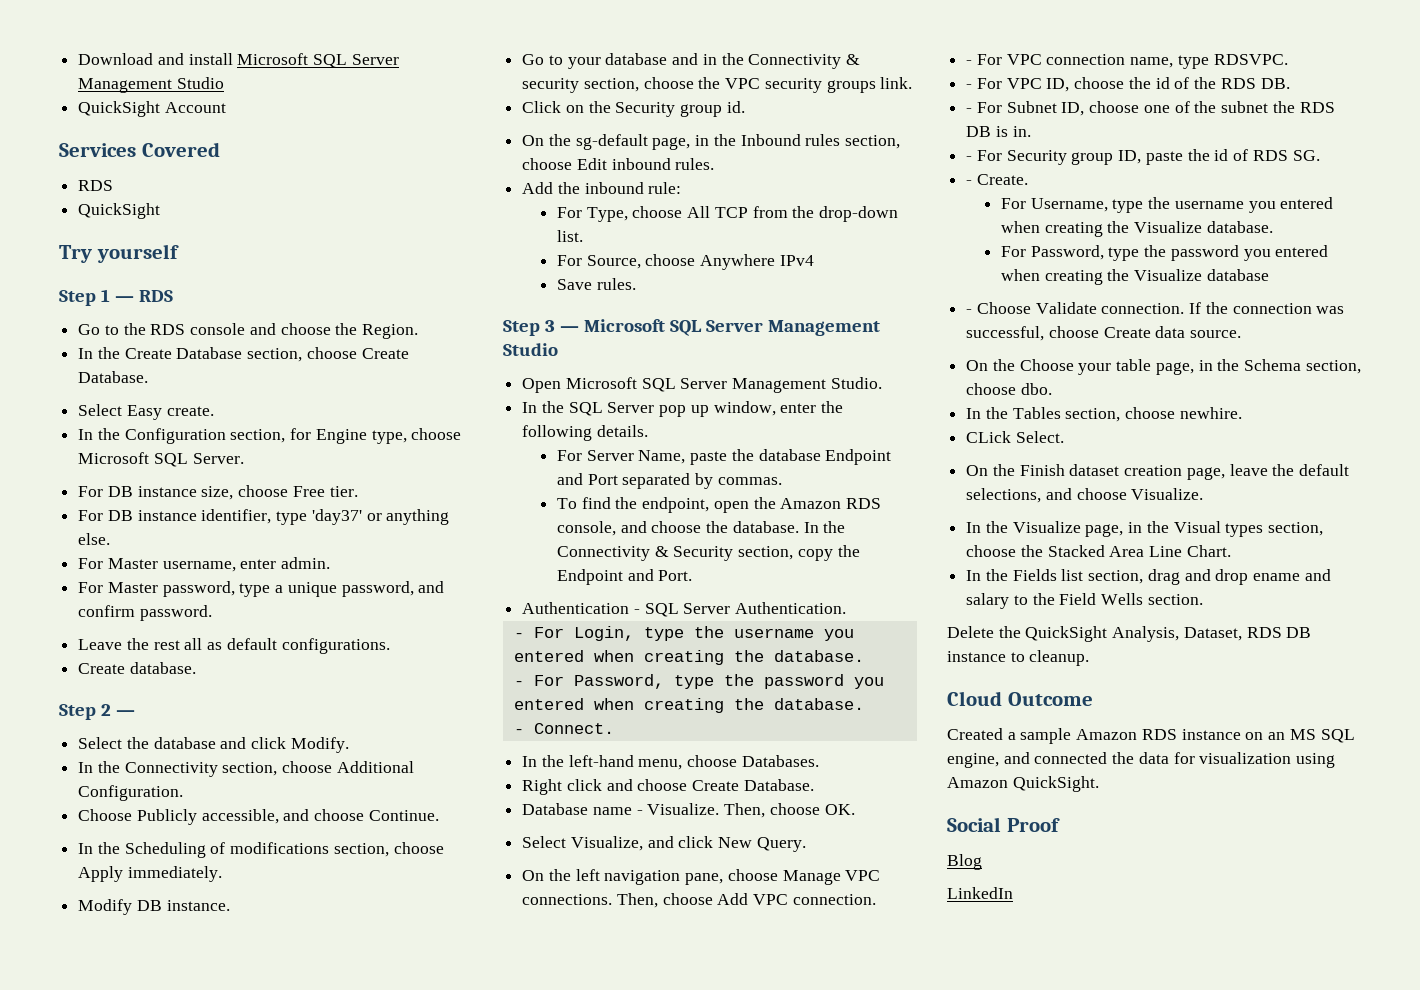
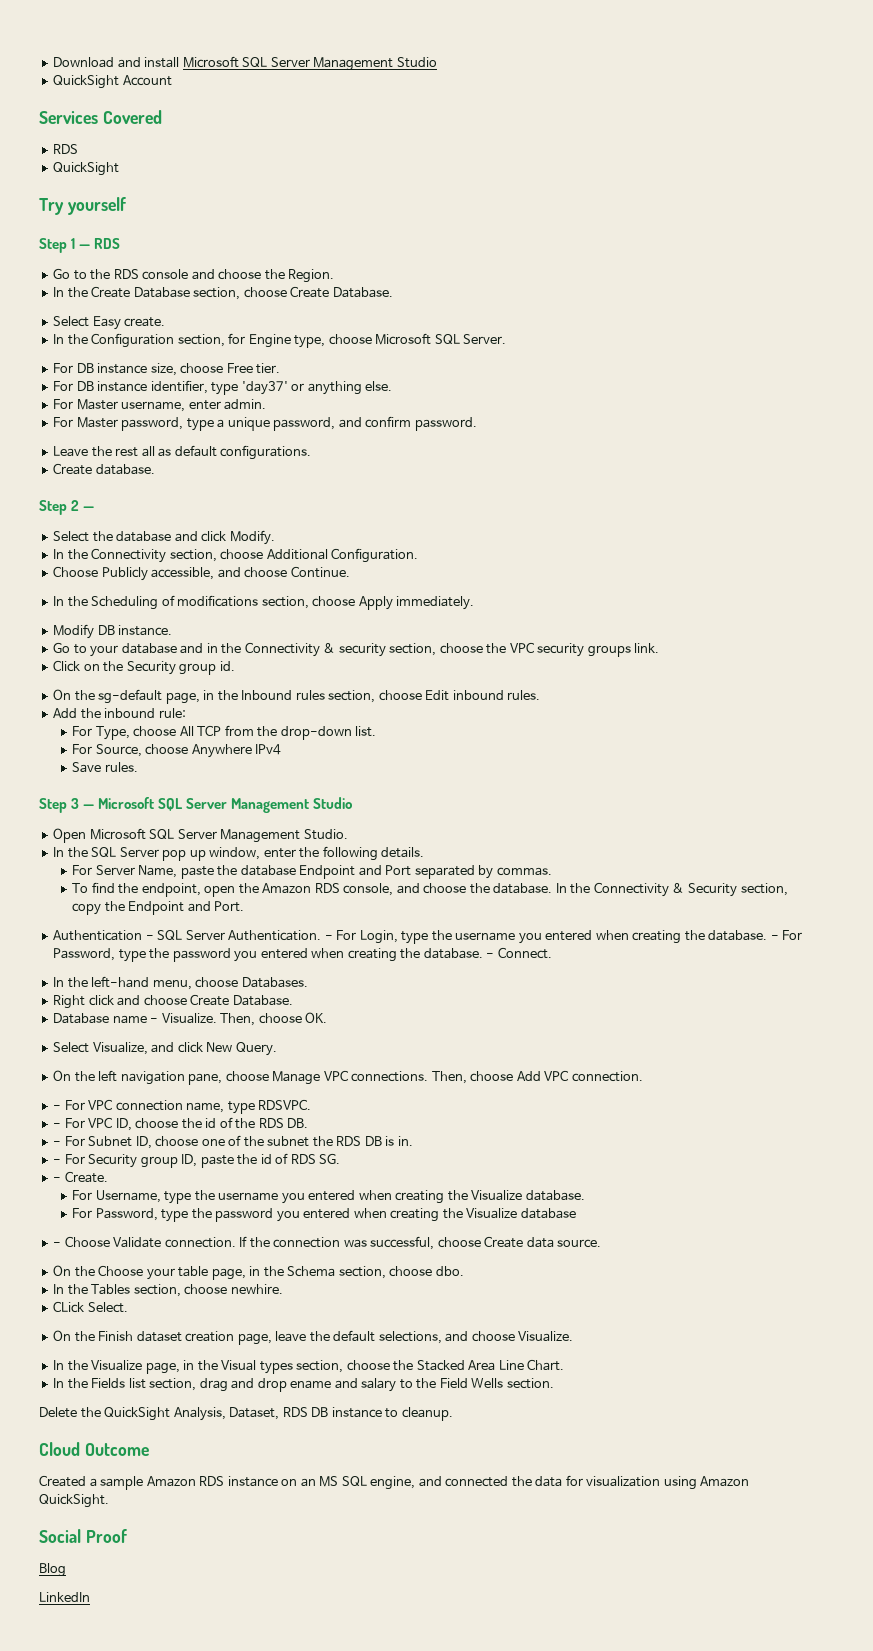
- Authentication - SQL Server Authentication.
- - For Login, type the username you entered when creating the database.
- - For Password, type the password you entered when creating the database.
- - Connect.
+ Authentication - SQL Server Authentication. - For Login, type the username you entered when creating the database. - For Password, type the password you entered when creating the database. - Connect.

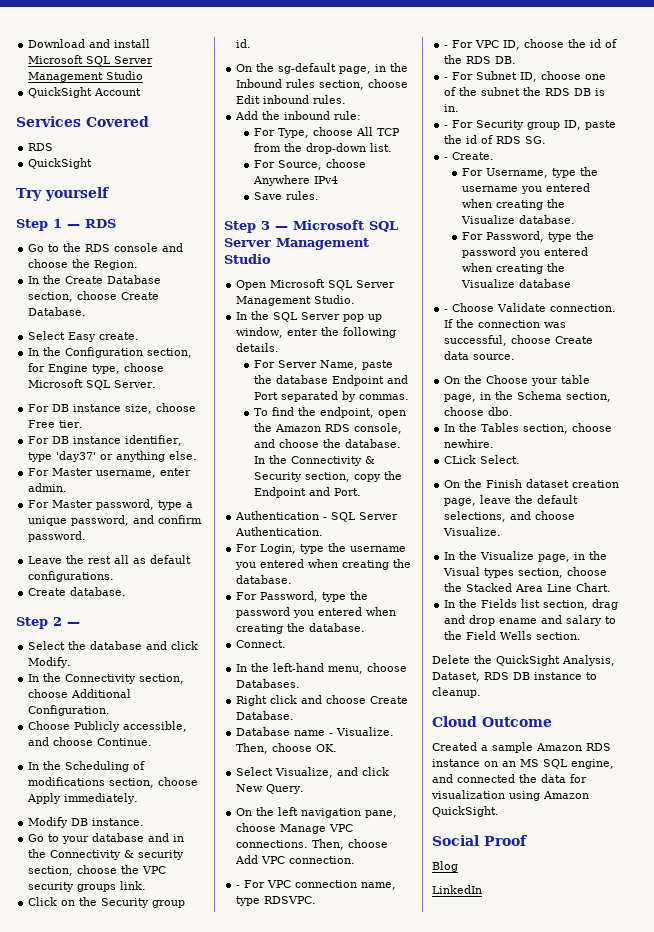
- Authentication - SQL Server Authentication. - For Login, type the username you entered when creating the database. - For Password, type the password you entered when creating the database. - Connect.
+ Authentication - SQL Server Authentication.
+ For Login, type the username you entered when creating the database.
+ For Password, type the password you entered when creating the database.
+ Connect.

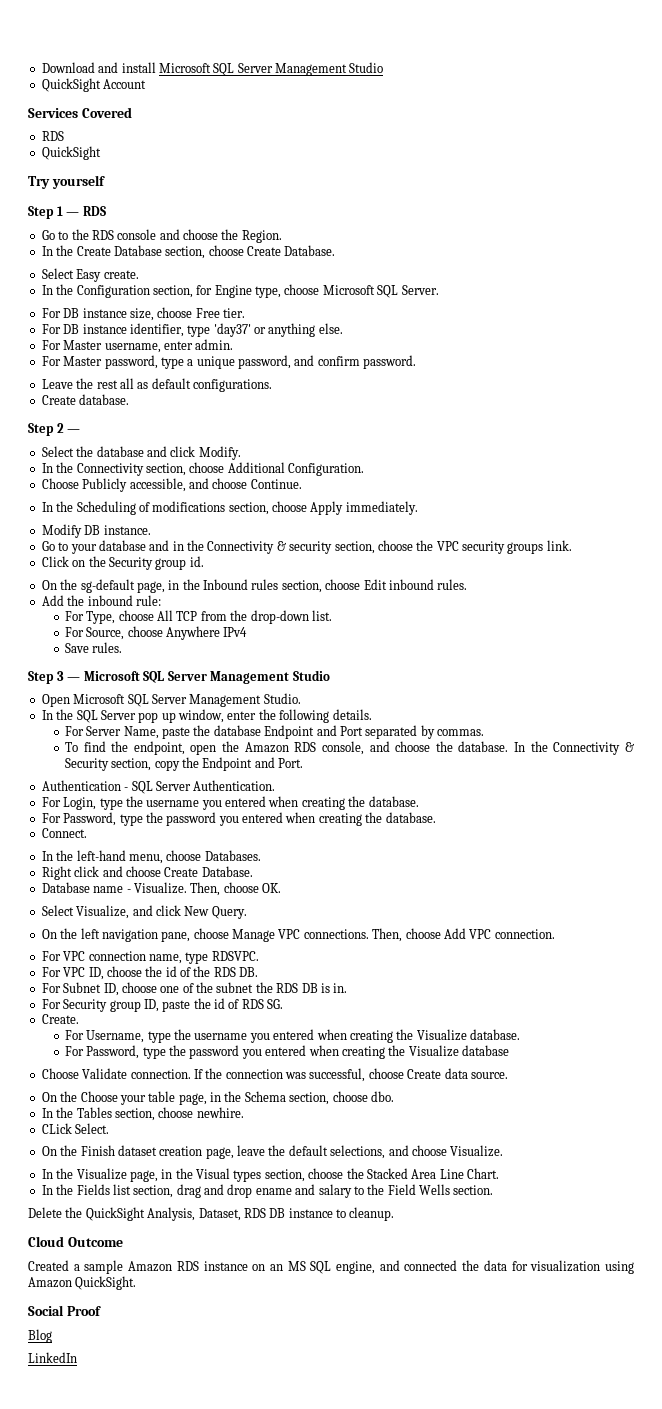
- - For VPC connection name, type RDSVPC.
+ For VPC connection name, type RDSVPC.
- - For VPC ID, choose the id of the RDS DB.
+ For VPC ID, choose the id of the RDS DB.
- - For Subnet ID, choose one of the subnet the RDS DB is in.
+ For Subnet ID, choose one of the subnet the RDS DB is in.
- - For Security group ID, paste the id of RDS SG.
+ For Security group ID, paste the id of RDS SG.
- - Create.
+ Create.
- - Choose Validate connection.
+ Choose Validate connection.

